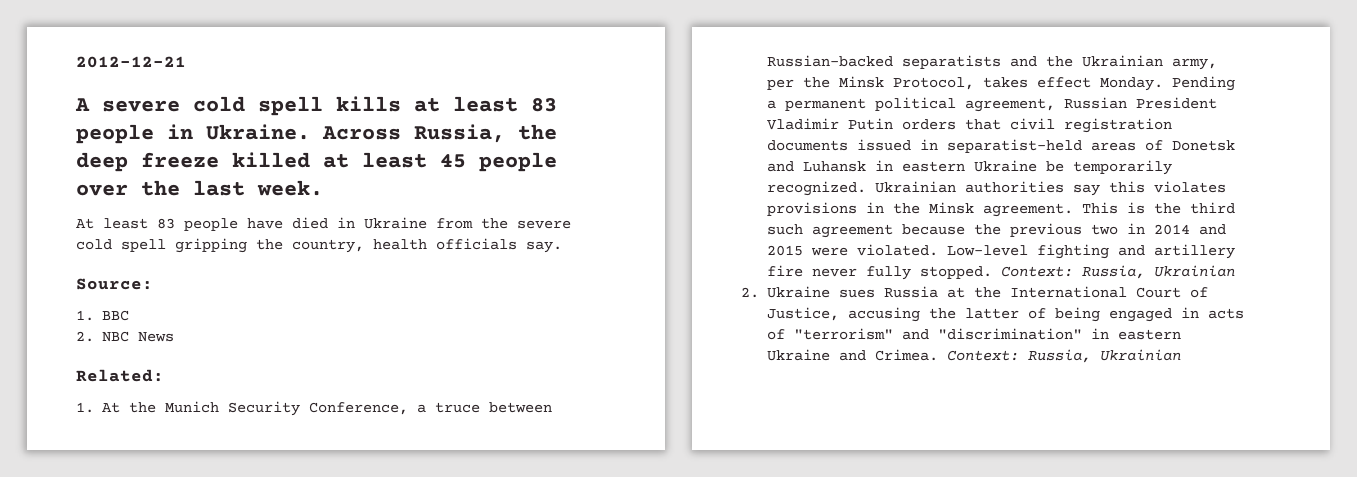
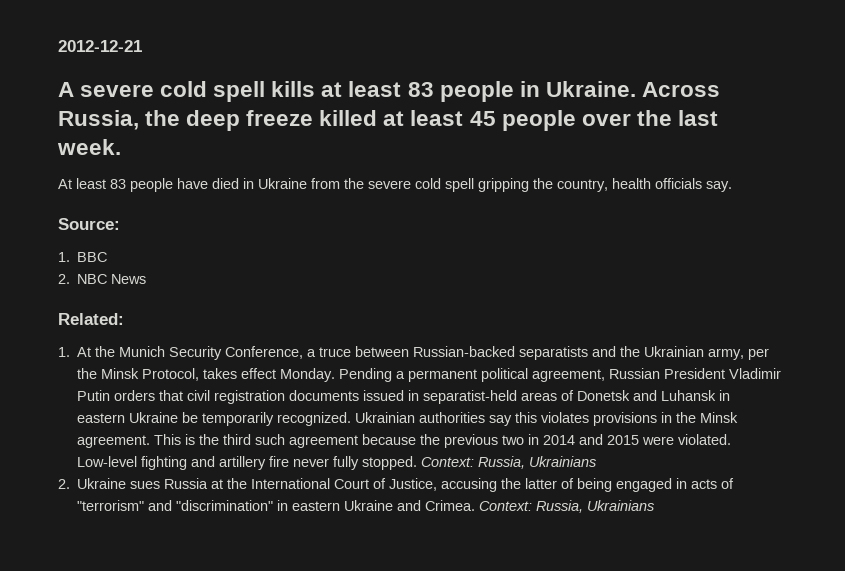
- Low-level fighting and artillery fire never fully stopped. Context: Russia, Ukrainian
+ Low-level fighting and artillery fire never fully stopped. Context: Russia, Ukrainians
- 2. Ukraine sues Russia at the International Court of Justice, accusing the latter of being engaged in acts of "terrorism" and "discrimination" in eastern Ukraine and Crimea. Context: Russia, Ukrainian
+ 2. Ukraine sues Russia at the International Court of Justice, accusing the latter of being engaged in acts of "terrorism" and "discrimination" in eastern Ukraine and Crimea. Context: Russia, Ukrainians

